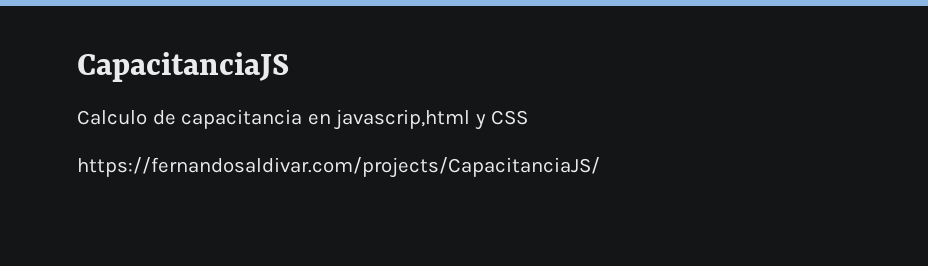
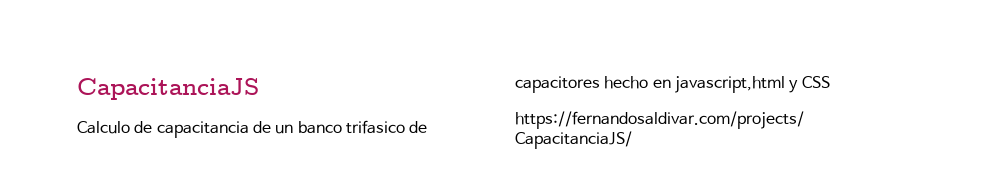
- Calculo de capacitancia en javascrip,html y CSS
+ Calculo de capacitancia de un banco trifasico de capacitores hecho en javascript,html y CSS

